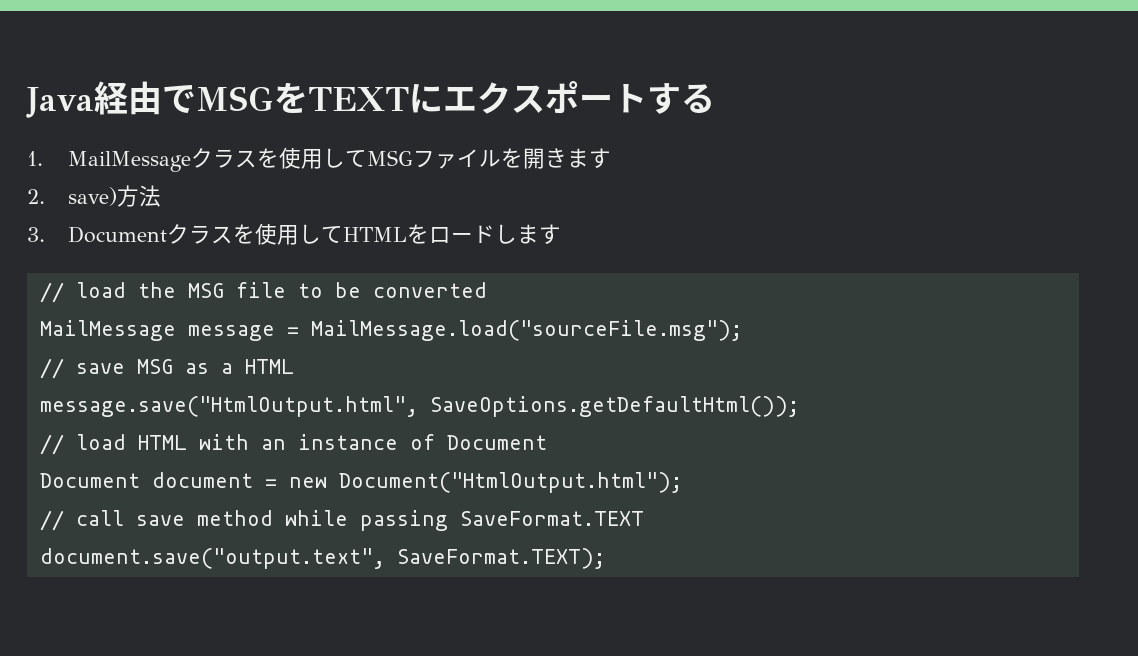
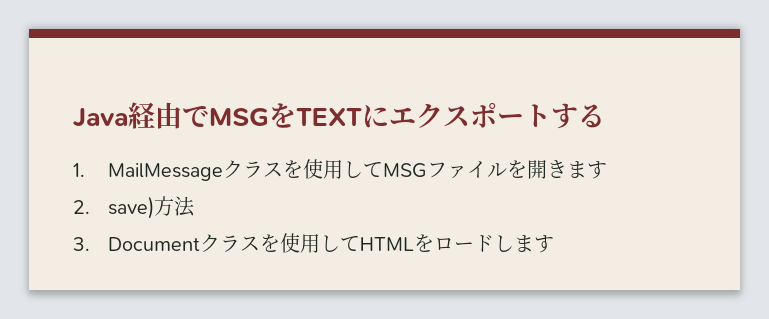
- // load the MSG file to be converted
- MailMessage message = MailMessage.load("sourceFile.msg");
- // save MSG as a HTML
- message.save("HtmlOutput.html", SaveOptions.getDefaultHtml());
- // load HTML with an instance of Document
- Document document = new Document("HtmlOutput.html");
- // call save method while passing SaveFormat.TEXT
- document.save("output.text", SaveFormat.TEXT);

